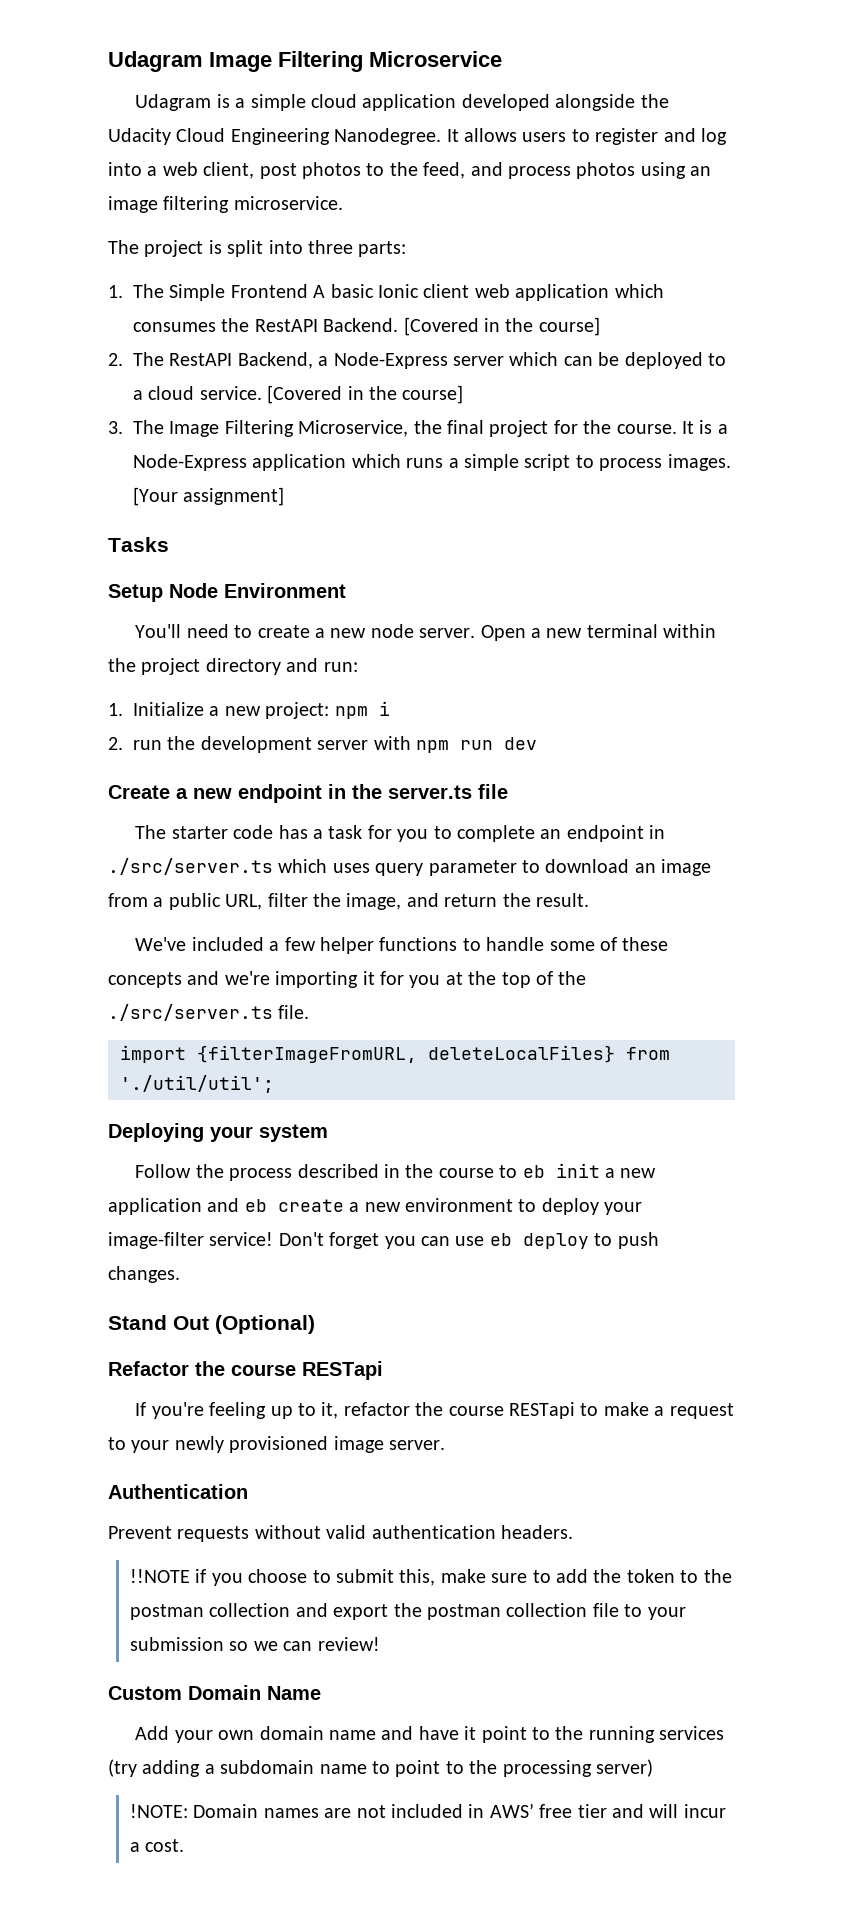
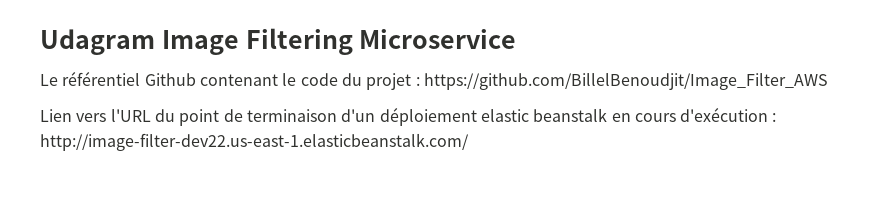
- Udagram is a simple cloud application developed alongside the Udacity Cloud Engineering Nanodegree. It allows users to register and log into a web client, post photos to the feed, and process photos using an image filtering microservice.
- The project is split into three parts:
- 1. The Simple Frontend A basic Ionic client web application which consumes the RestAPI Backend. [Covered in the course]
- 2. The RestAPI Backend, a Node-Express server which can be deployed to a cloud service. [Covered in the course]
- 3. The Image Filtering Microservice, the final project for the course. It is a Node-Express application which runs a simple script to process images. [Your assignment]
- Tasks
- Setup Node Environment
- You'll need to create a new node server. Open a new terminal within the project directory and run:
- 1. Initialize a new project: npm i
- 2. run the development server with npm run dev
- Create a new endpoint in the server.ts file
- The starter code has a task for you to complete an endpoint in ./src/server.ts which uses query parameter to download an image from a public URL, filter the image, and return the result.
- We've included a few helper functions to handle some of these concepts and we're importing it for you at the top of the ./src/server.ts file.
- import {filterImageFromURL, deleteLocalFiles} from './util/util';
- Deploying your system
- Follow the process described in the course to eb init a new application and eb create a new environment to deploy your image-filter service! Don't forget you can use eb deploy to push changes.
- Stand Out (Optional)
- Refactor the course RESTapi
- If you're feeling up to it, refactor the course RESTapi to make a request to your newly provisioned image server.
- Authentication
- Prevent requests without valid authentication headers.
- !!NOTE if you choose to submit this, make sure to add the token to the postman collection and export the postman collection file to your submission so we can review!
- Custom Domain Name
- Add your own domain name and have it point to the running services (try adding a subdomain name to point to the processing server)
- !NOTE: Domain names are not included in AWS’ free tier and will incur a cost.
+ Le référentiel Github contenant le code du projet : https://github.com/BillelBenoudjit/Image_Filter_AWS
+ Lien vers l'URL du point de terminaison d'un déploiement elastic beanstalk en cours d'exécution : http://image-filter-dev22.us-east-1.elasticbeanstalk.com/

